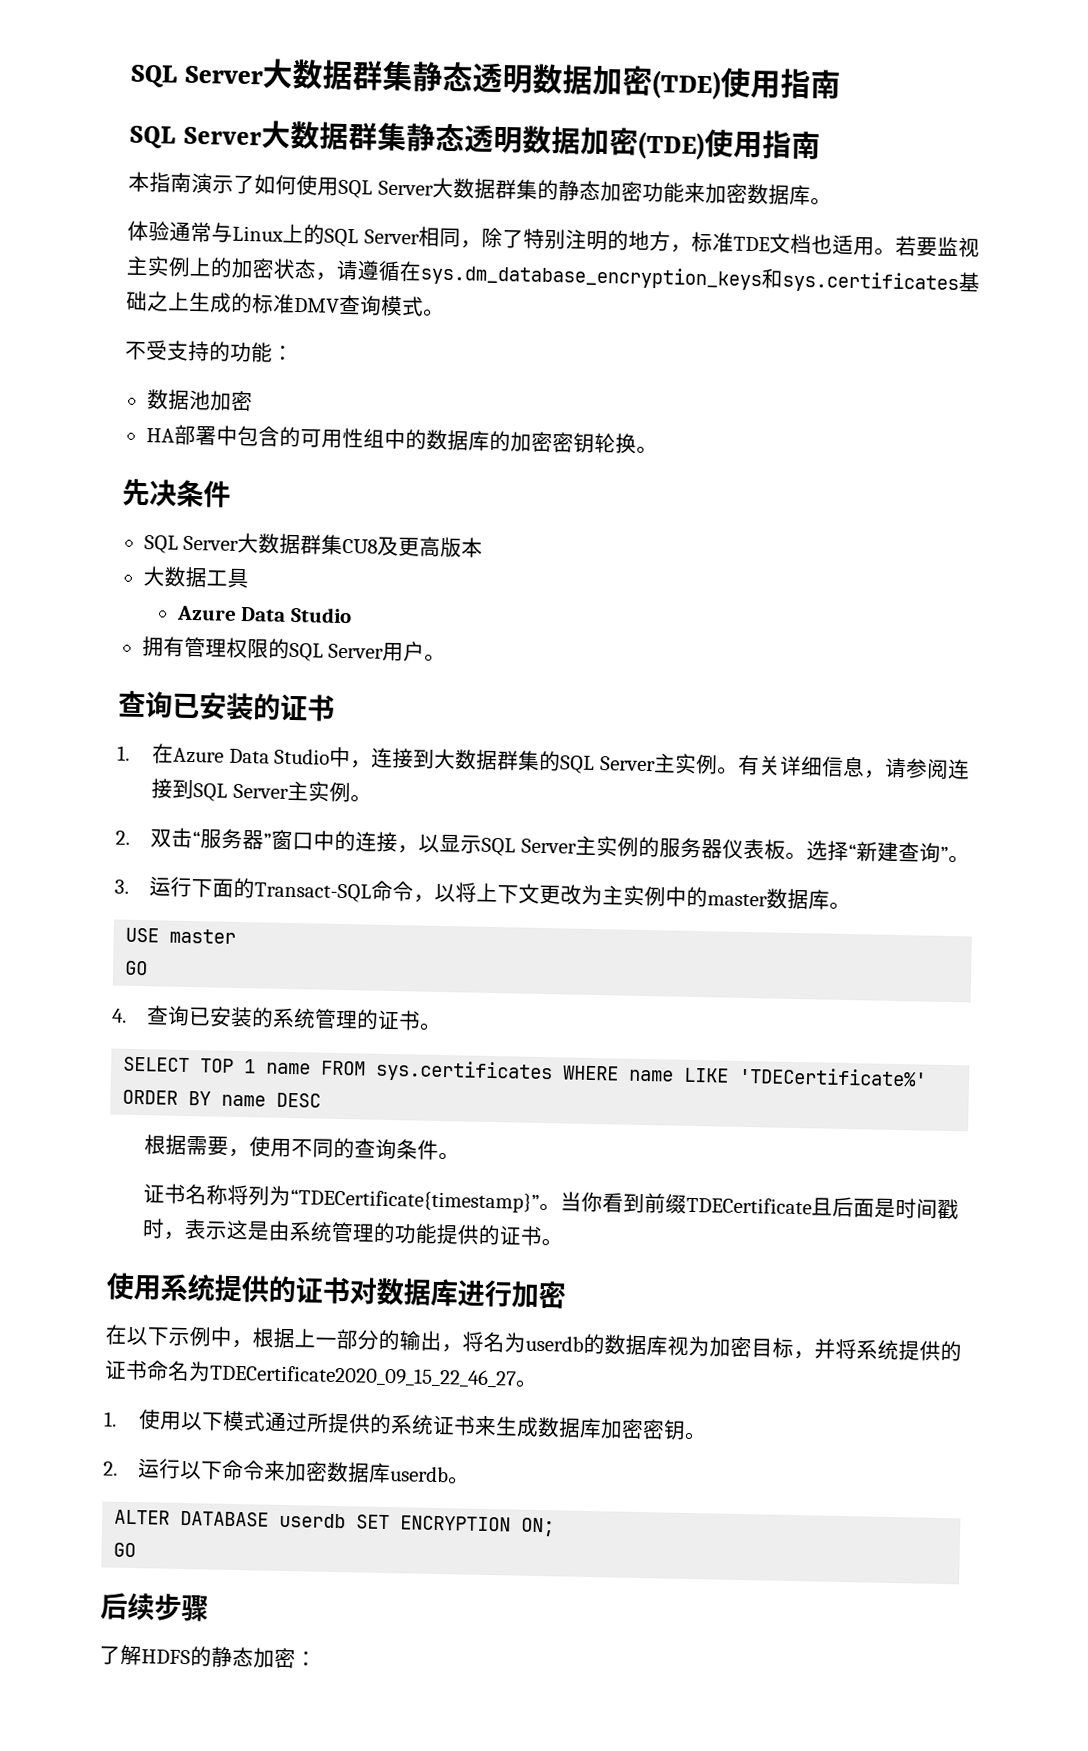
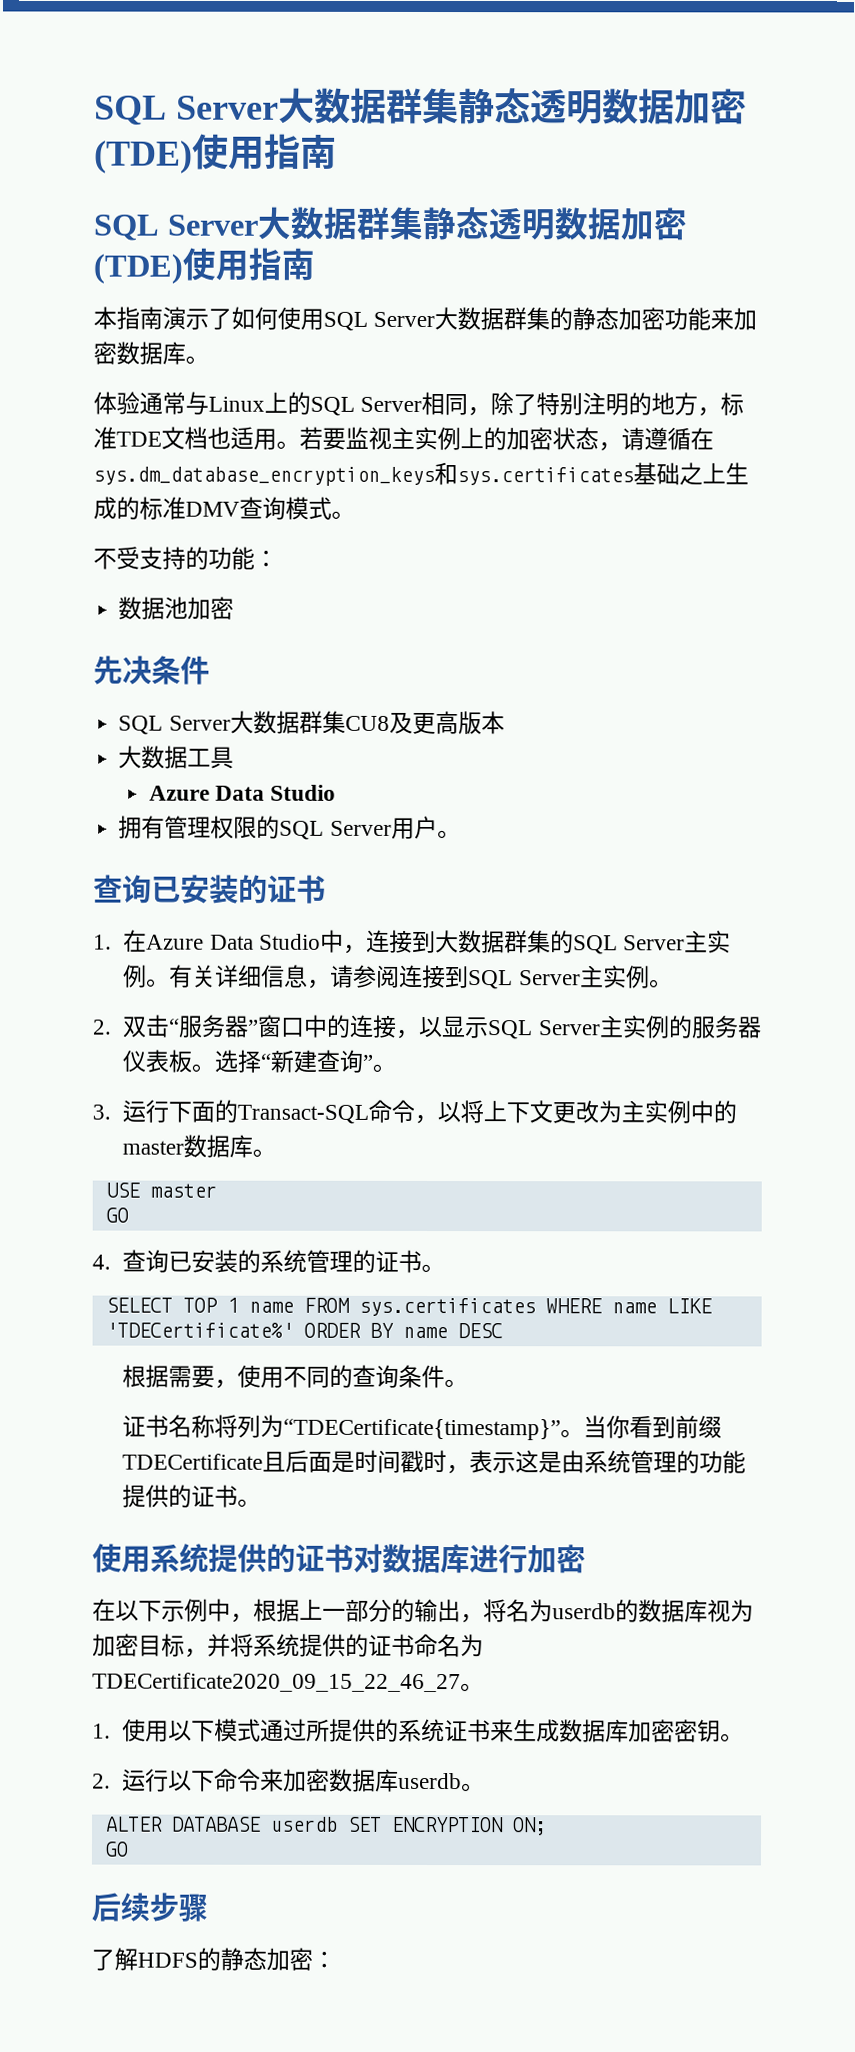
- HA部署中包含的可用性组中的数据库的加密密钥轮换。

